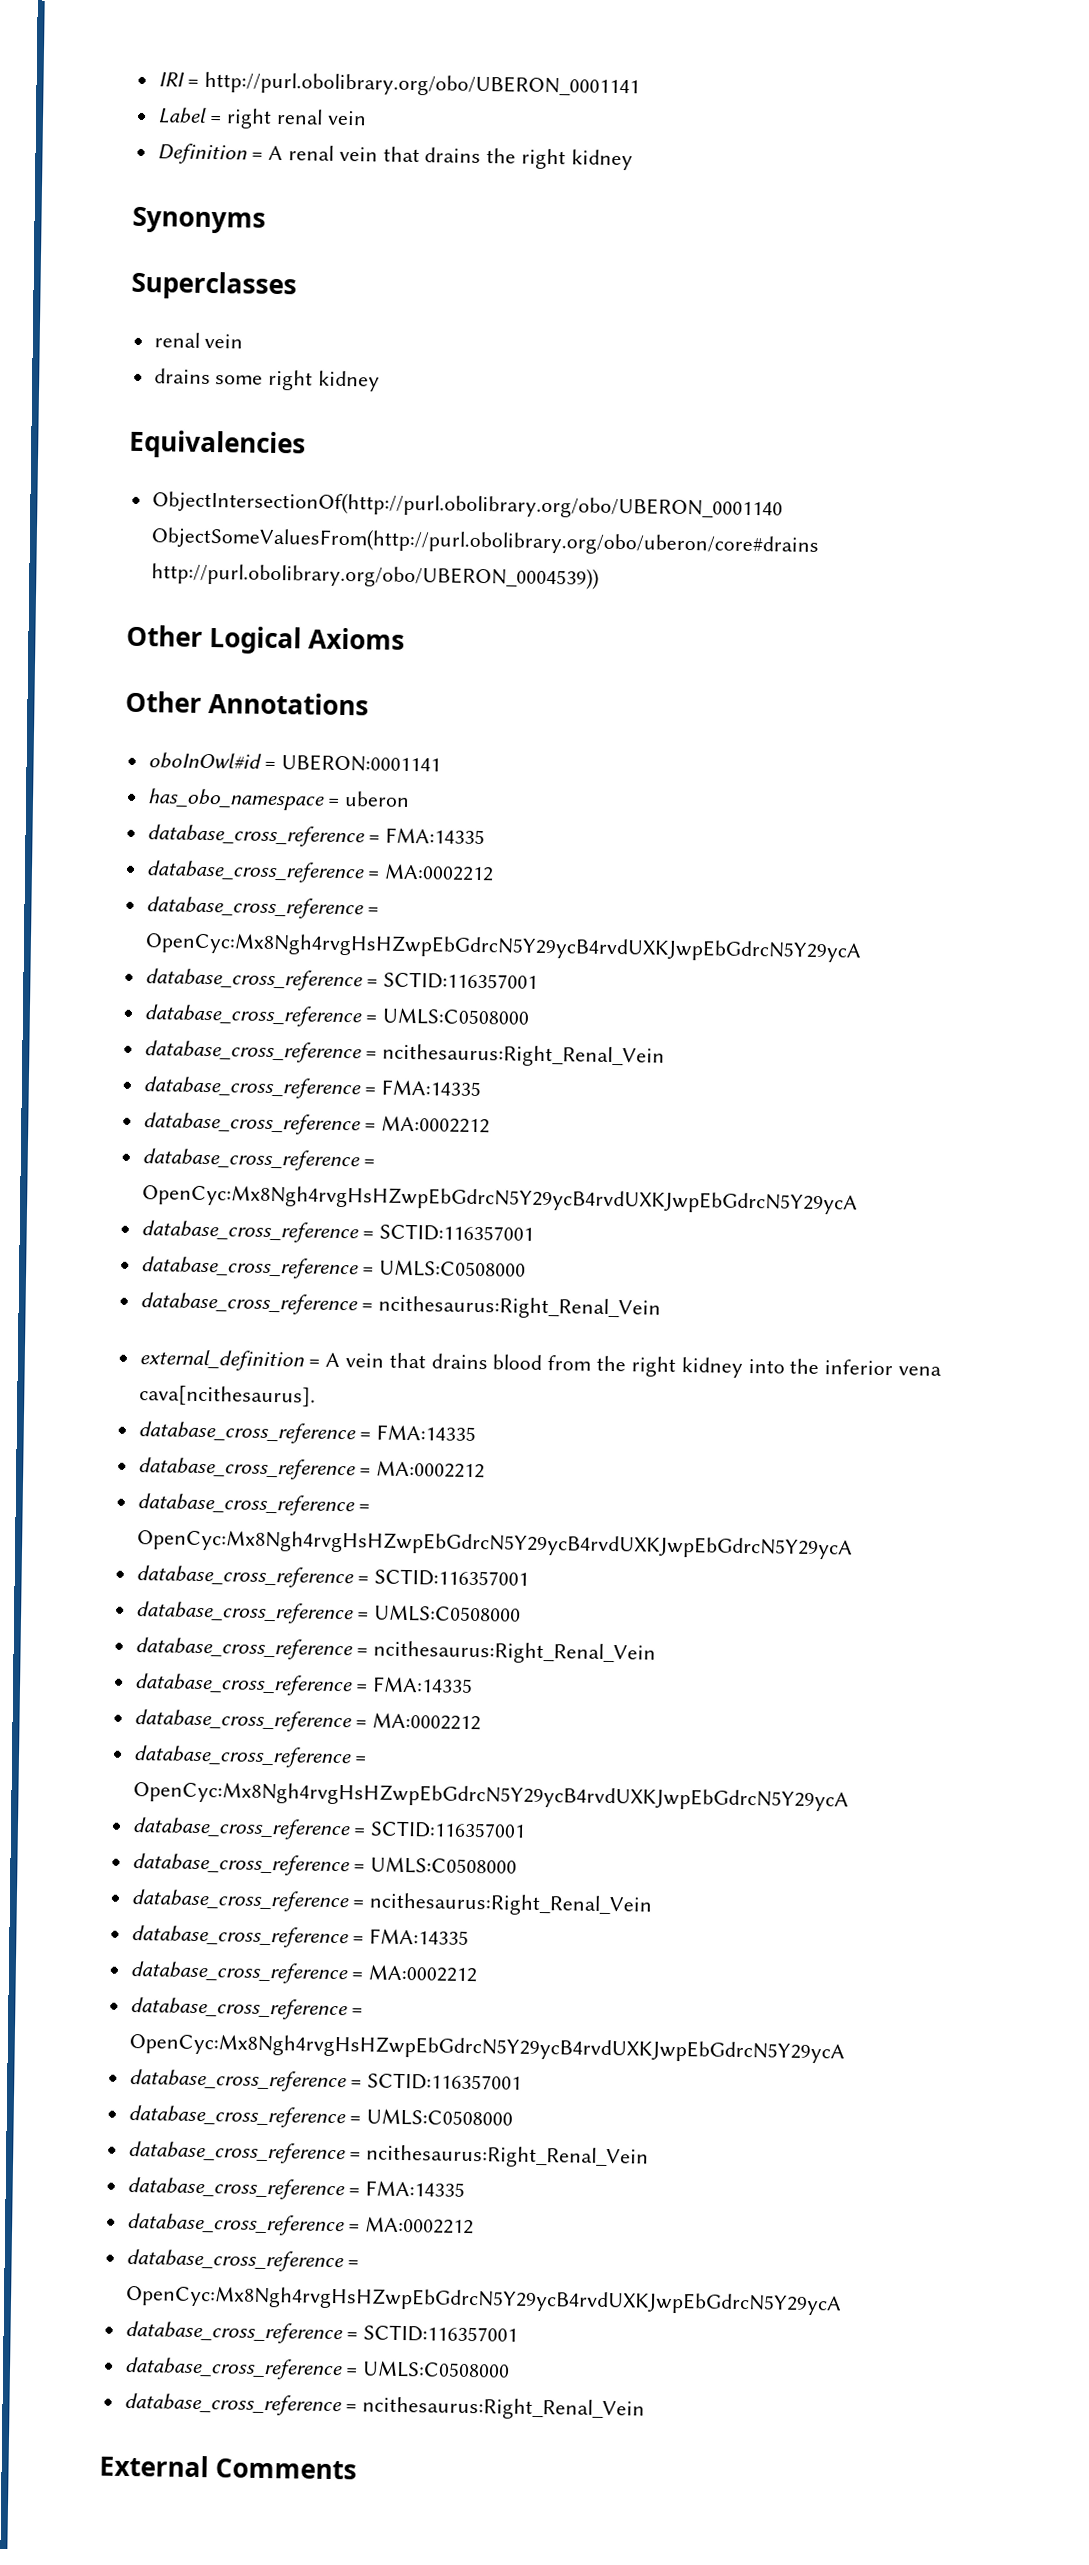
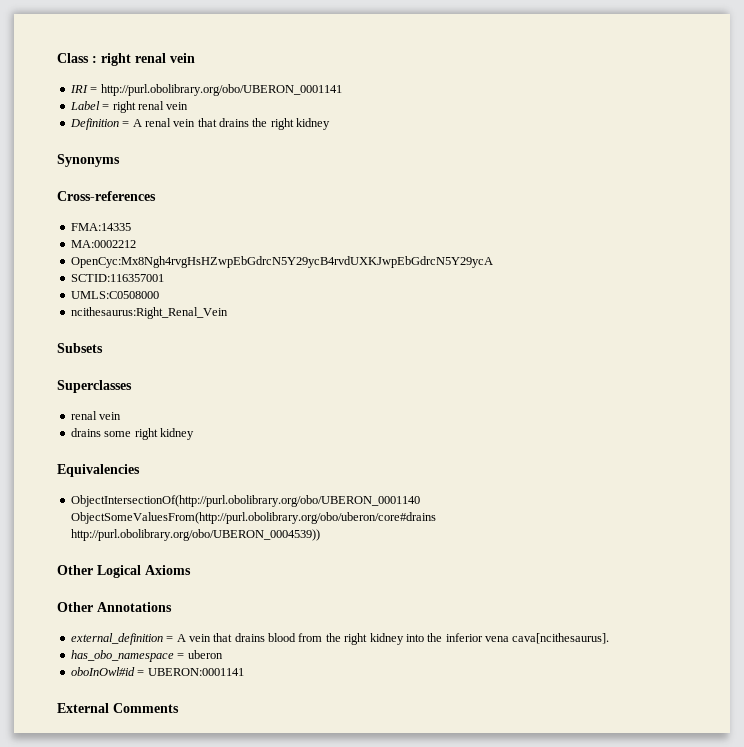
+ Class : right renal vein
+ Cross-references
+ FMA:14335
+ MA:0002212
+ OpenCyc:Mx8Ngh4rvgHsHZwpEbGdrcN5Y29ycB4rvdUXKJwpEbGdrcN5Y29ycA
+ SCTID:116357001
+ UMLS:C0508000
+ ncithesaurus:Right_Renal_Vein
+ Subsets
- oboInOwl#id = UBERON:0001141
- has_obo_namespace = uberon
- database_cross_reference = FMA:14335
- database_cross_reference = MA:0002212
- database_cross_reference = OpenCyc:Mx8Ngh4rvgHsHZwpEbGdrcN5Y29ycB4rvdUXKJwpEbGdrcN5Y29ycA
- database_cross_reference = SCTID:116357001
- database_cross_reference = UMLS:C0508000
- database_cross_reference = ncithesaurus:Right_Renal_Vein
- database_cross_reference = FMA:14335
- database_cross_reference = MA:0002212
- database_cross_reference = OpenCyc:Mx8Ngh4rvgHsHZwpEbGdrcN5Y29ycB4rvdUXKJwpEbGdrcN5Y29ycA
- database_cross_reference = SCTID:116357001
- database_cross_reference = UMLS:C0508000
- database_cross_reference = ncithesaurus:Right_Renal_Vein
  external_definition = A vein that drains blood from the right kidney into the inferior vena cava[ncithesaurus].
- database_cross_reference = FMA:14335
- database_cross_reference = MA:0002212
- database_cross_reference = OpenCyc:Mx8Ngh4rvgHsHZwpEbGdrcN5Y29ycB4rvdUXKJwpEbGdrcN5Y29ycA
- database_cross_reference = SCTID:116357001
- database_cross_reference = UMLS:C0508000
- database_cross_reference = ncithesaurus:Right_Renal_Vein
- database_cross_reference = FMA:14335
- database_cross_reference = MA:0002212
- database_cross_reference = OpenCyc:Mx8Ngh4rvgHsHZwpEbGdrcN5Y29ycB4rvdUXKJwpEbGdrcN5Y29ycA
- database_cross_reference = SCTID:116357001
- database_cross_reference = UMLS:C0508000
- database_cross_reference = ncithesaurus:Right_Renal_Vein
- database_cross_reference = FMA:14335
- database_cross_reference = MA:0002212
- database_cross_reference = OpenCyc:Mx8Ngh4rvgHsHZwpEbGdrcN5Y29ycB4rvdUXKJwpEbGdrcN5Y29ycA
- database_cross_reference = SCTID:116357001
- database_cross_reference = UMLS:C0508000
- database_cross_reference = ncithesaurus:Right_Renal_Vein
- database_cross_reference = FMA:14335
- database_cross_reference = MA:0002212
- database_cross_reference = OpenCyc:Mx8Ngh4rvgHsHZwpEbGdrcN5Y29ycB4rvdUXKJwpEbGdrcN5Y29ycA
- database_cross_reference = SCTID:116357001
- database_cross_reference = UMLS:C0508000
- database_cross_reference = ncithesaurus:Right_Renal_Vein
+ has_obo_namespace = uberon
+ oboInOwl#id = UBERON:0001141

